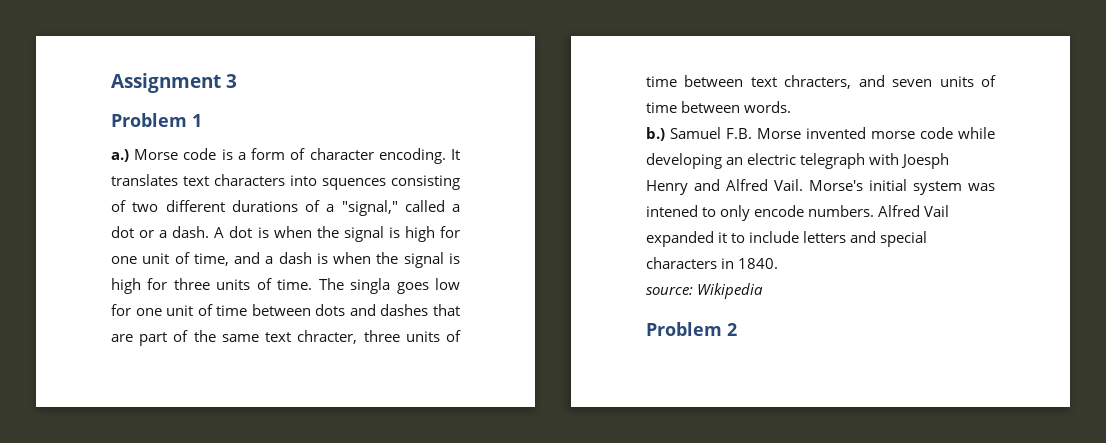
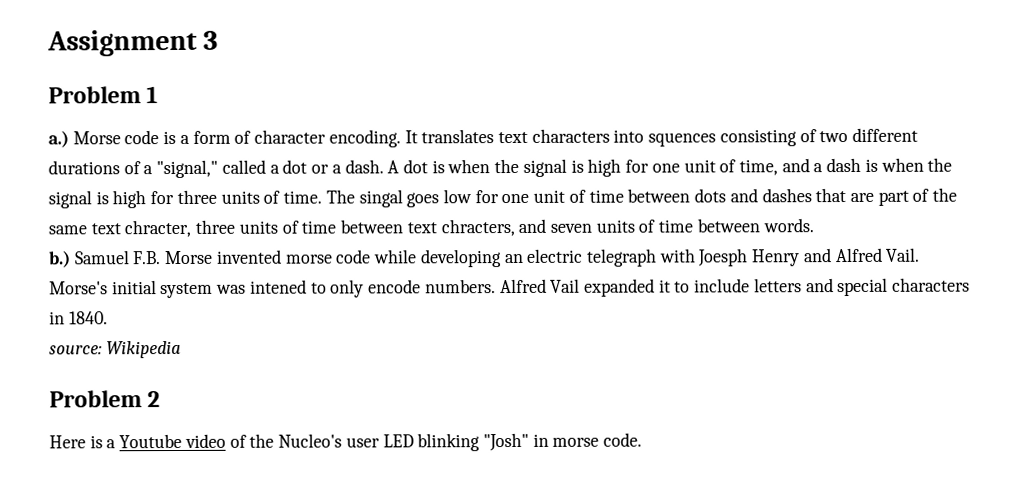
- The singla goes low for one unit of time between dots and dashes that are part of the same text chracter, three units of time between text chracters, and seven units of time between words.
+ The singal goes low for one unit of time between dots and dashes that are part of the same text chracter, three units of time between text chracters, and seven units of time between words.
+ Here is a Youtube video of the Nucleo's user LED blinking "Josh" in morse code.

